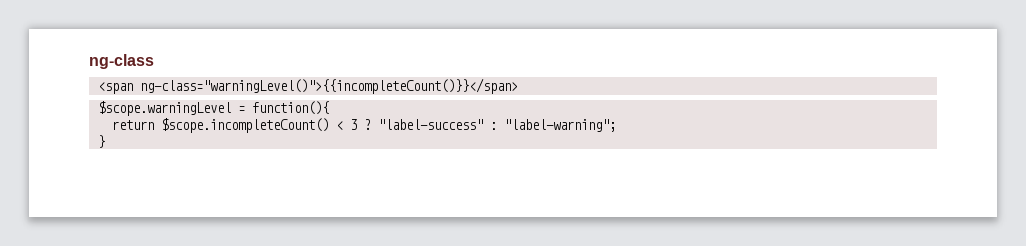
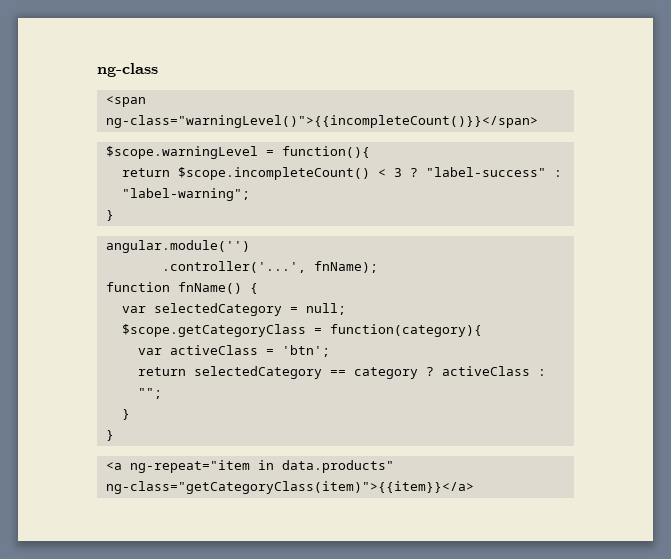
+ angular.module('')
+ .controller('...', fnName);
+ function fnName() {
+ var selectedCategory = null;
+ $scope.getCategoryClass = function(category){
+ var activeClass = 'btn';
+ return selectedCategory == category ? activeClass : "";
+ }
+ }
+ <a ng-repeat="item in data.products" ng-class="getCategoryClass(item)">{{item}}</a>

